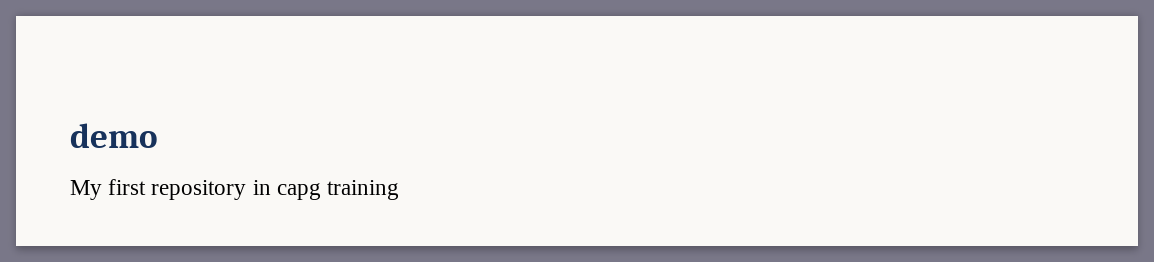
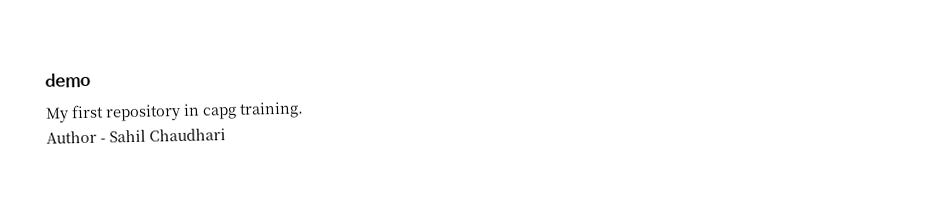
- My first repository in capg training
+ My first repository in capg training.
+ Author - Sahil Chaudhari

